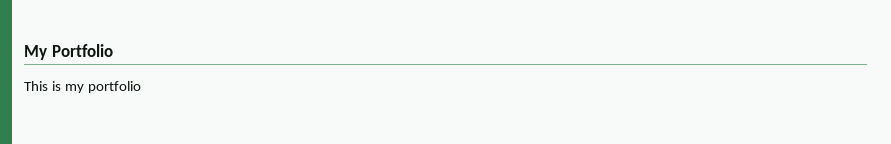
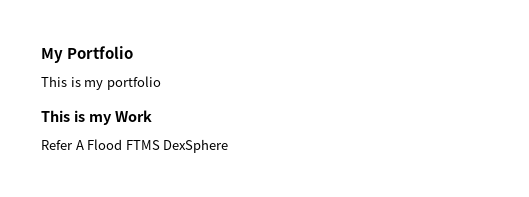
+ This is my Work
+ Refer A Flood FTMS DexSphere

